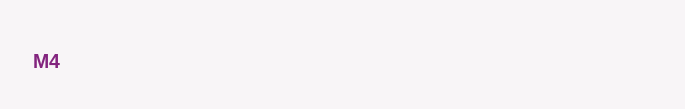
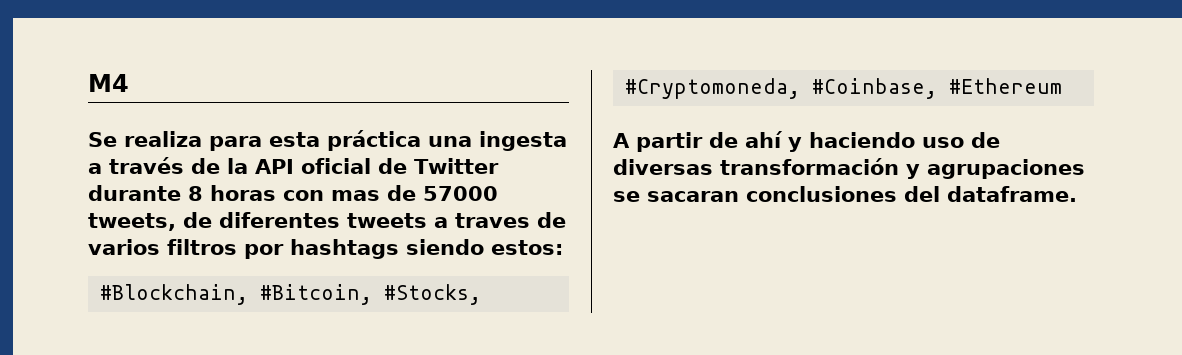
+ Se realiza para esta práctica una ingesta a través de la API oficial de Twitter durante 8 horas con mas de 57000 tweets, de diferentes tweets a traves de varios filtros por hashtags siendo estos:
+ #Blockchain, #Bitcoin, #Stocks, #Cryptomoneda, #Coinbase, #Ethereum
+ A partir de ahí y haciendo uso de diversas transformación y agrupaciones se sacaran conclusiones del dataframe.

